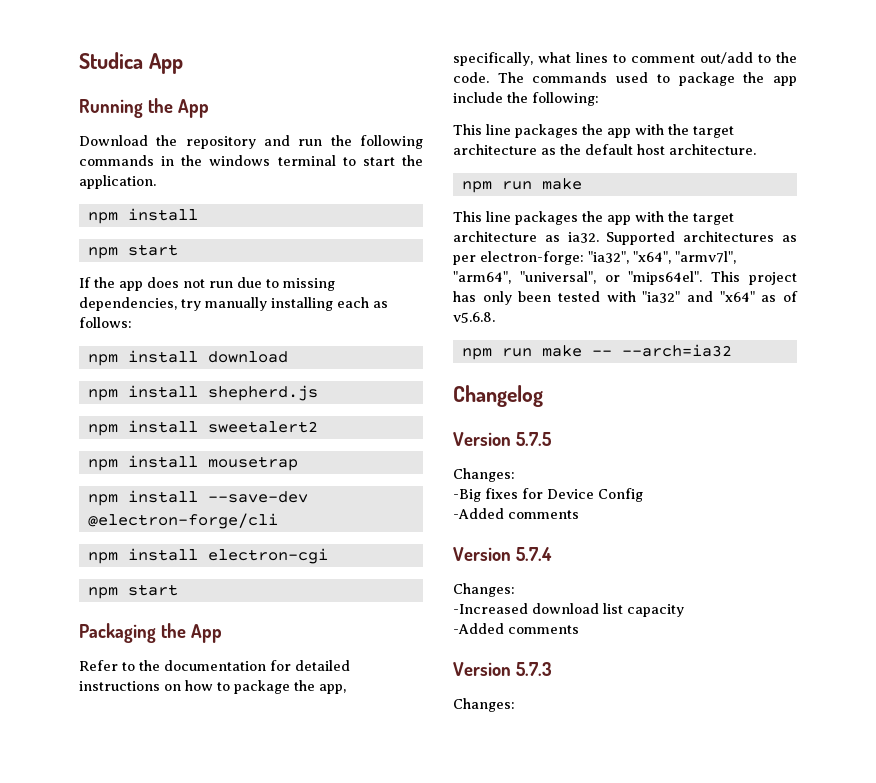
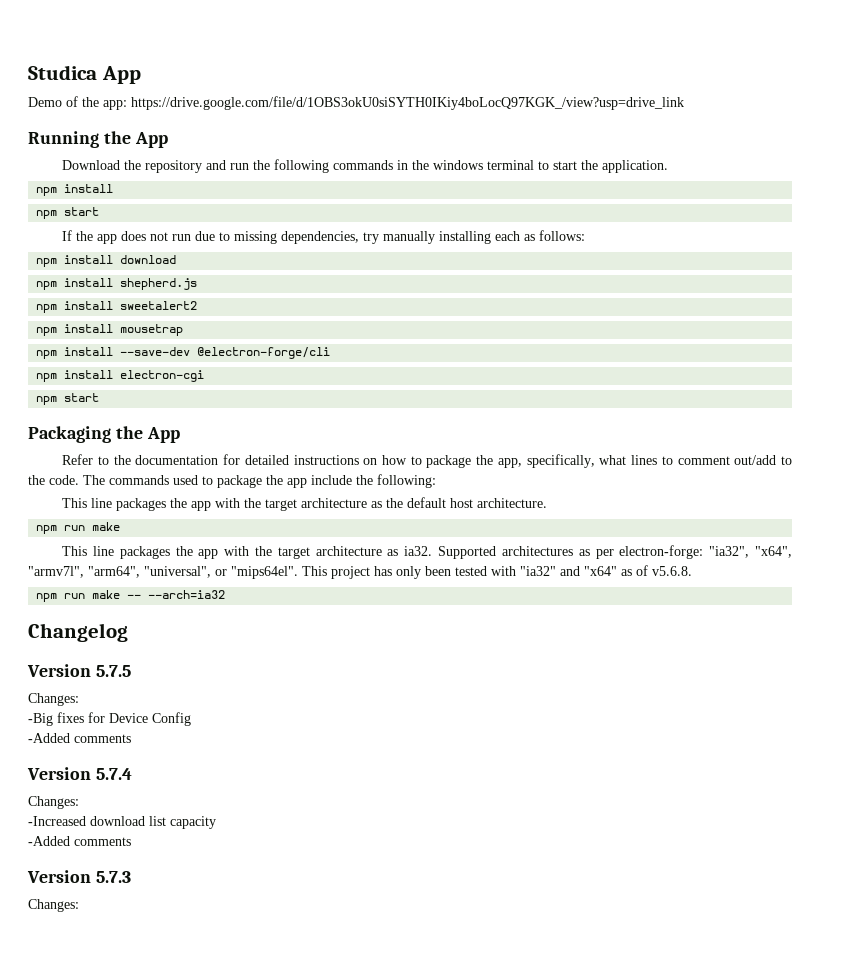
+ Demo of the app: https://drive.google.com/file/d/1OBS3okU0siSYTH0IKiy4boLocQ97KGK_/view?usp=drive_link

